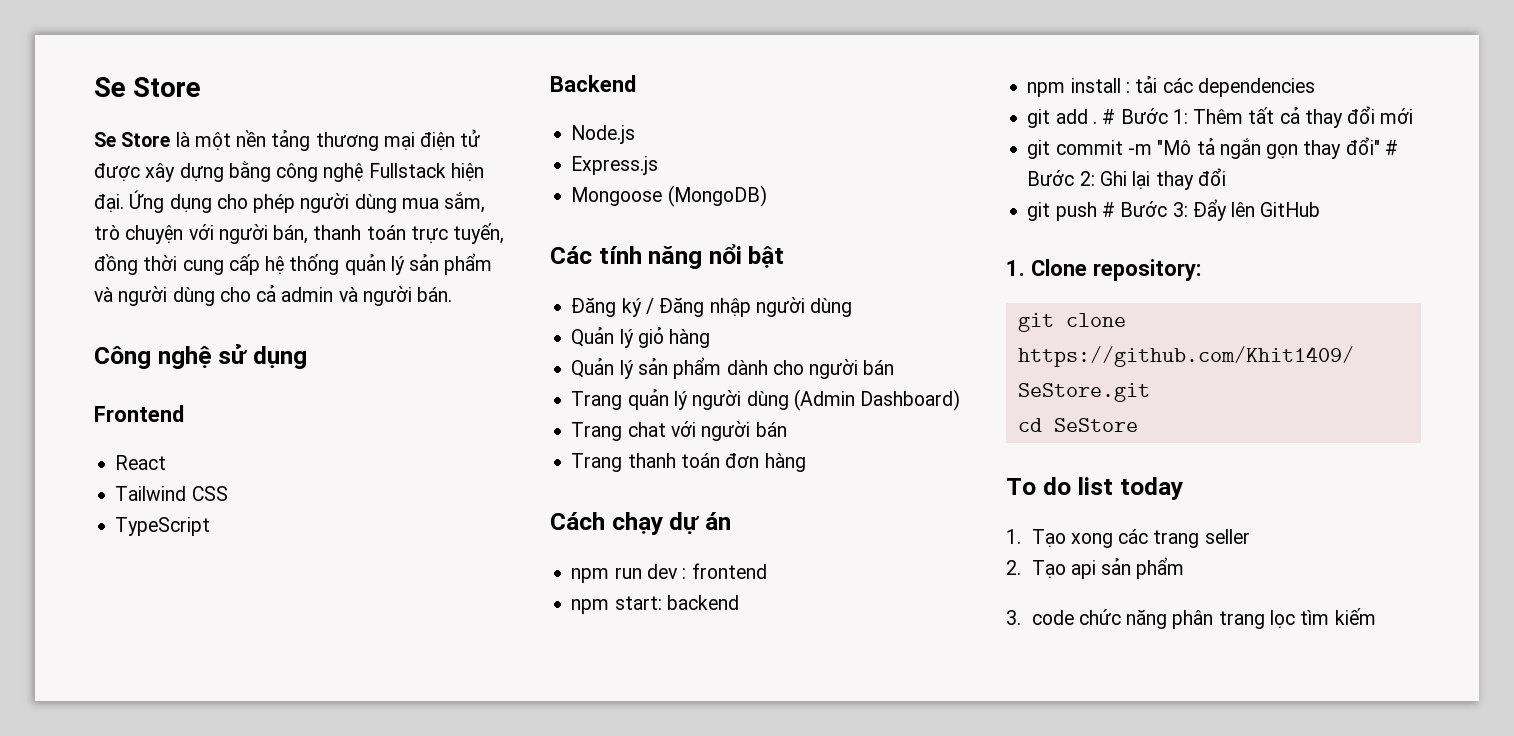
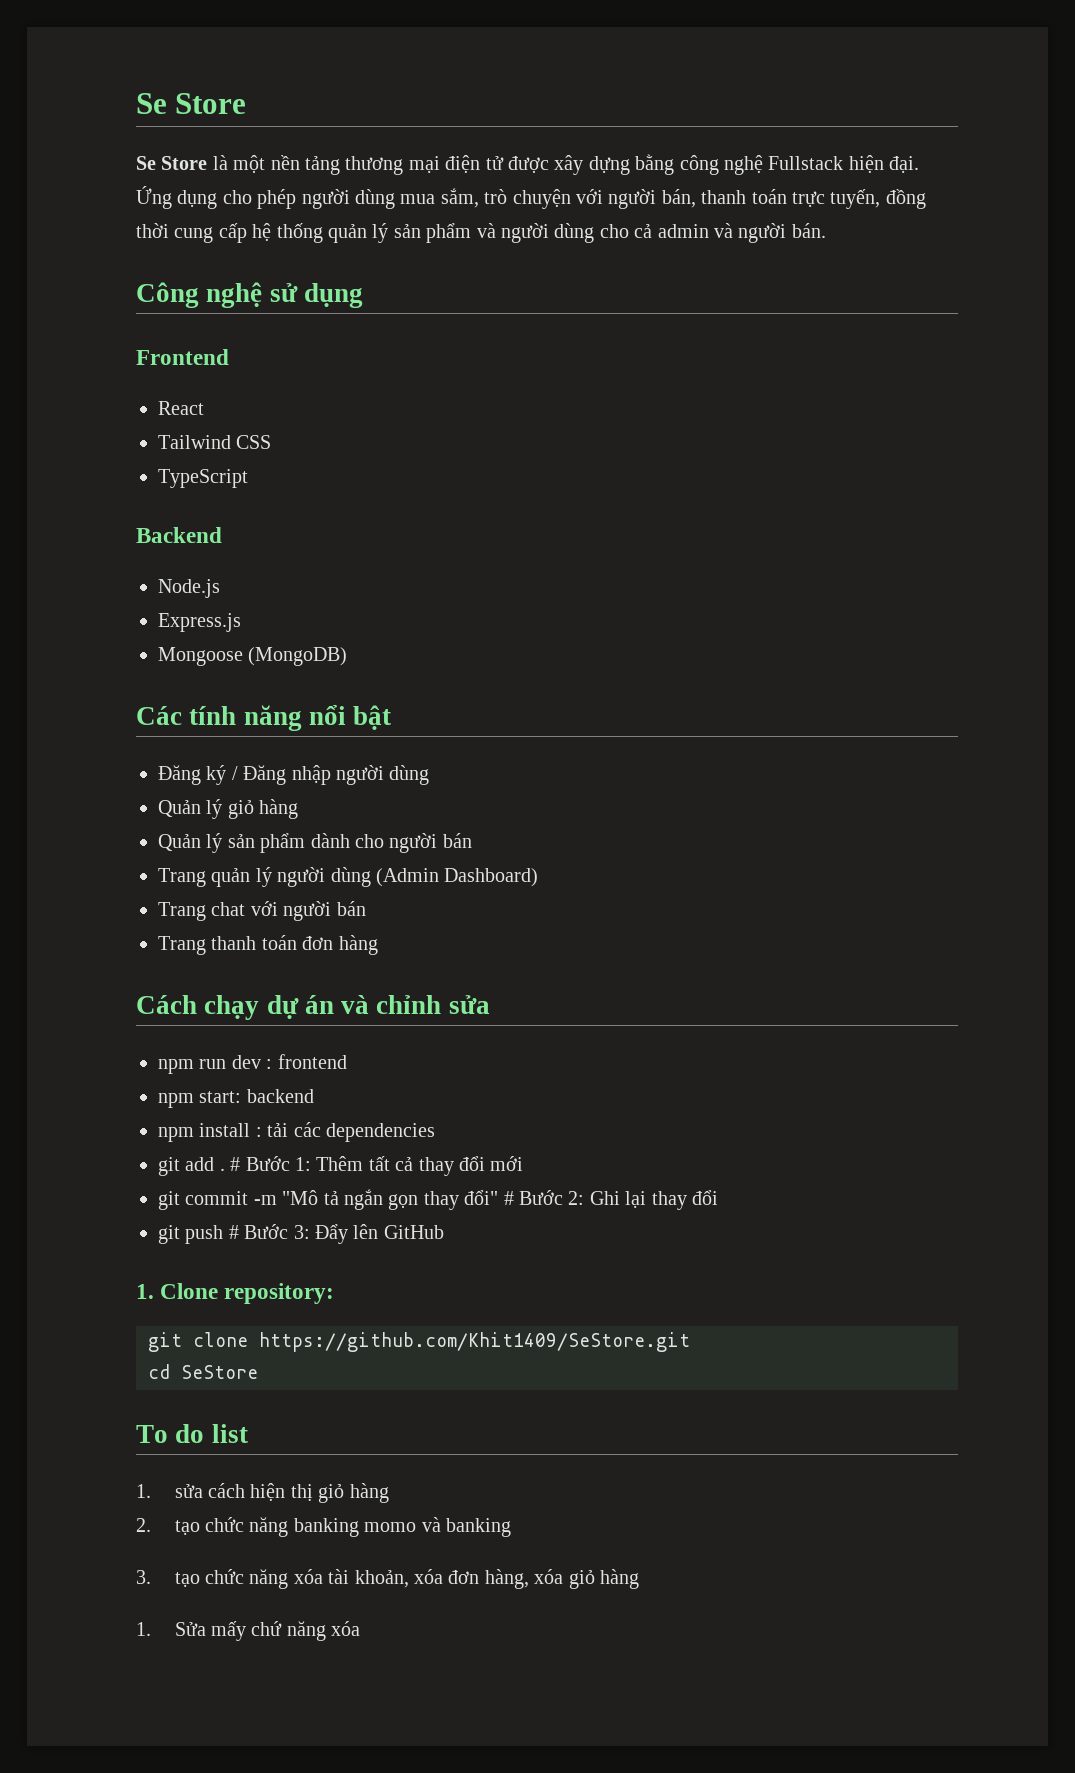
- Cách chạy dự án
+ Cách chạy dự án và chỉnh sửa
- To do list today
- 1. Tạo xong các trang seller
- 2. Tạo api sản phẩm
+ To do list
+ 1. sửa cách hiện thị giỏ hàng
+ 2. tạo chức năng banking momo và banking
- 3. code chức năng phân trang lọc tìm kiếm
+ 3. tạo chức năng xóa tài khoản, xóa đơn hàng, xóa giỏ hàng
+ 1. Sửa mấy chứ năng xóa

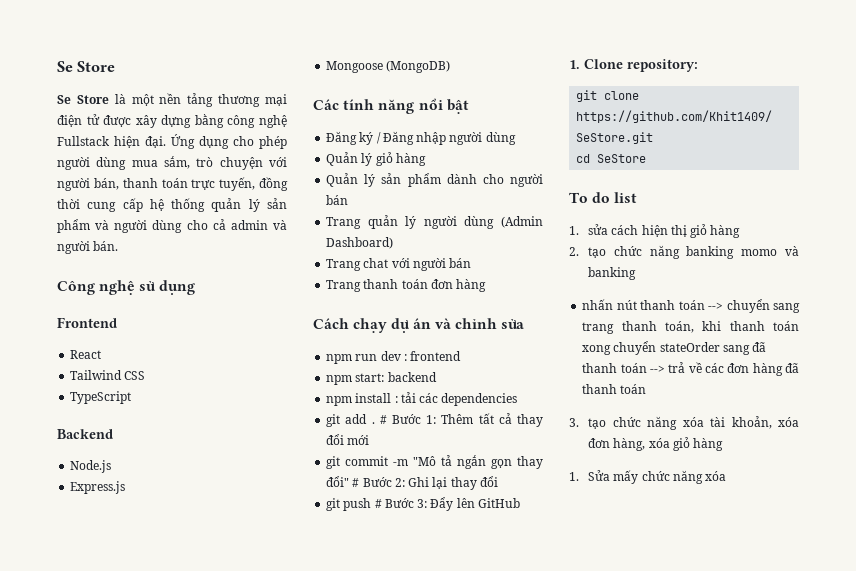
+ nhấn nút thanh toán --> chuyển sang trang thanh toán, khi thanh toán xong chuyển stateOrder sang đã thanh toán --> trả về các đơn hàng đã thanh toán
- 1. Sửa mấy chứ năng xóa
+ 1. Sửa mấy chức năng xóa

